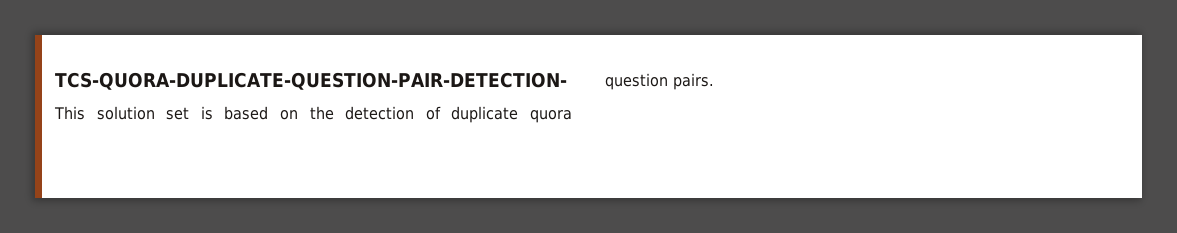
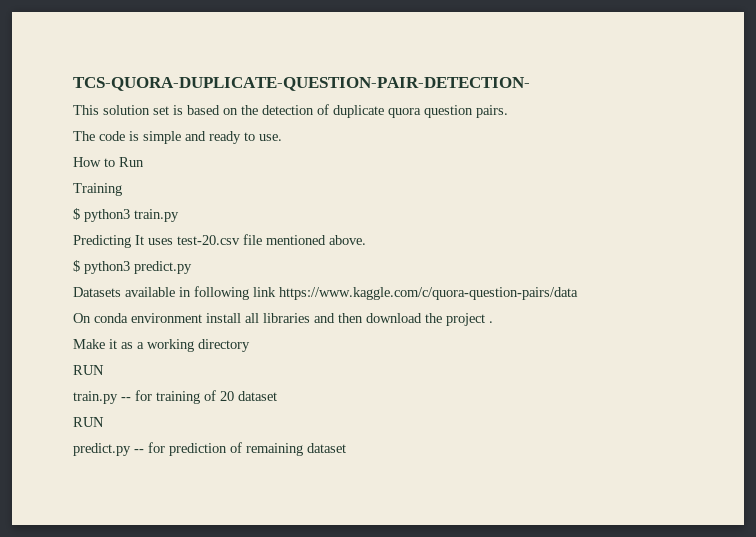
+ The code is simple and ready to use.
+ How to Run
+ Training
+ $ python3 train.py
+ Predicting It uses test-20.csv file mentioned above.
+ $ python3 predict.py
+ Datasets available in following link https://www.kaggle.com/c/quora-question-pairs/data
+ On conda environment install all libraries and then download the project .
+ Make it as a working directory
+ RUN
+ train.py -- for training of 20 dataset
+ RUN
+ predict.py -- for prediction of remaining dataset

